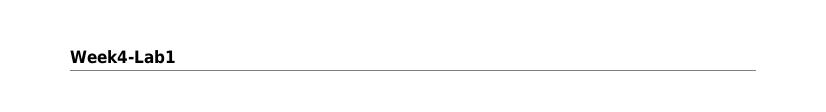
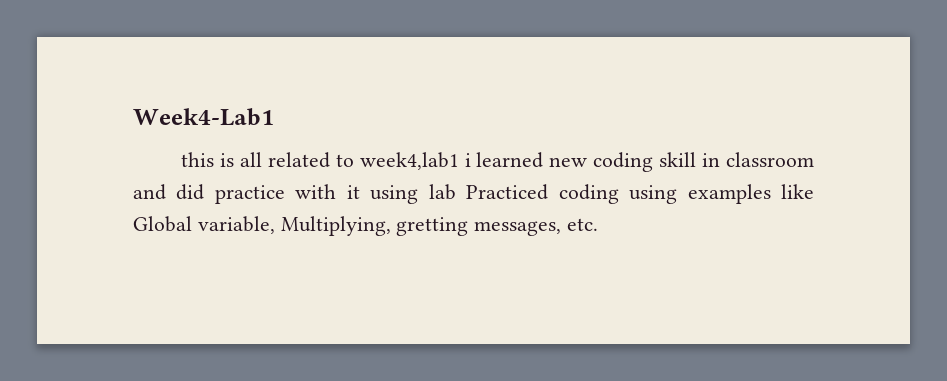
+ this is all related to week4,lab1 i learned new coding skill in classroom and did practice with it using lab Practiced coding using examples like Global variable, Multiplying, gretting messages, etc.

